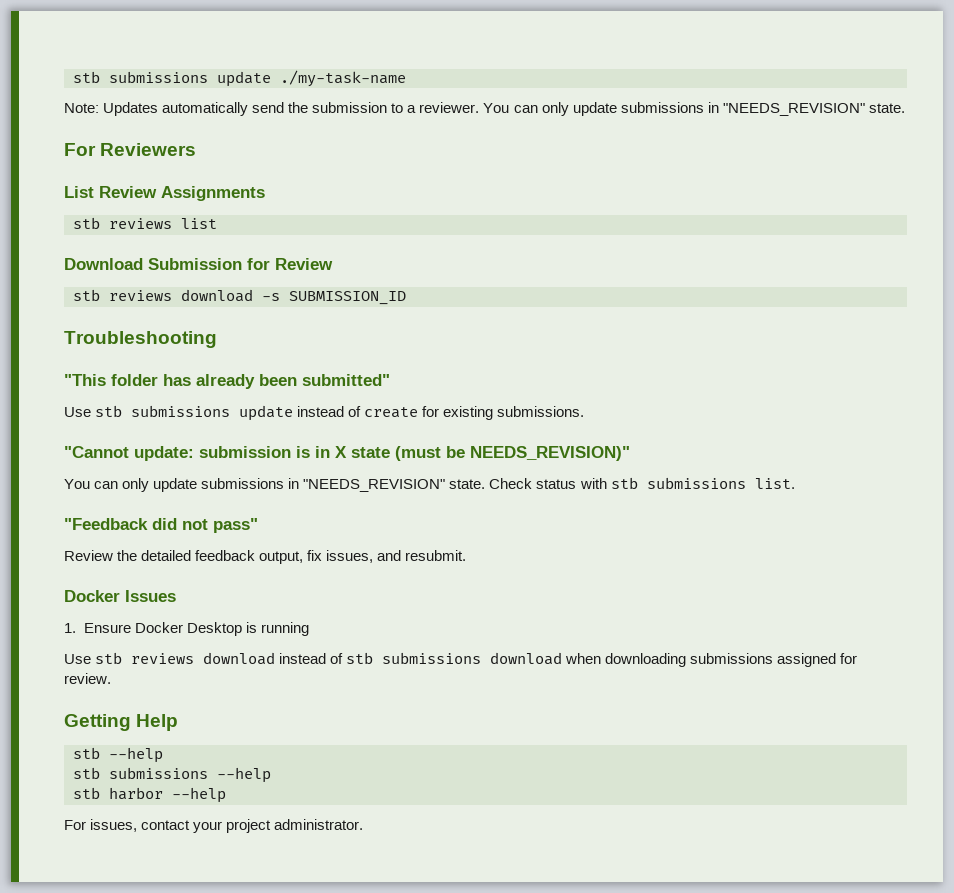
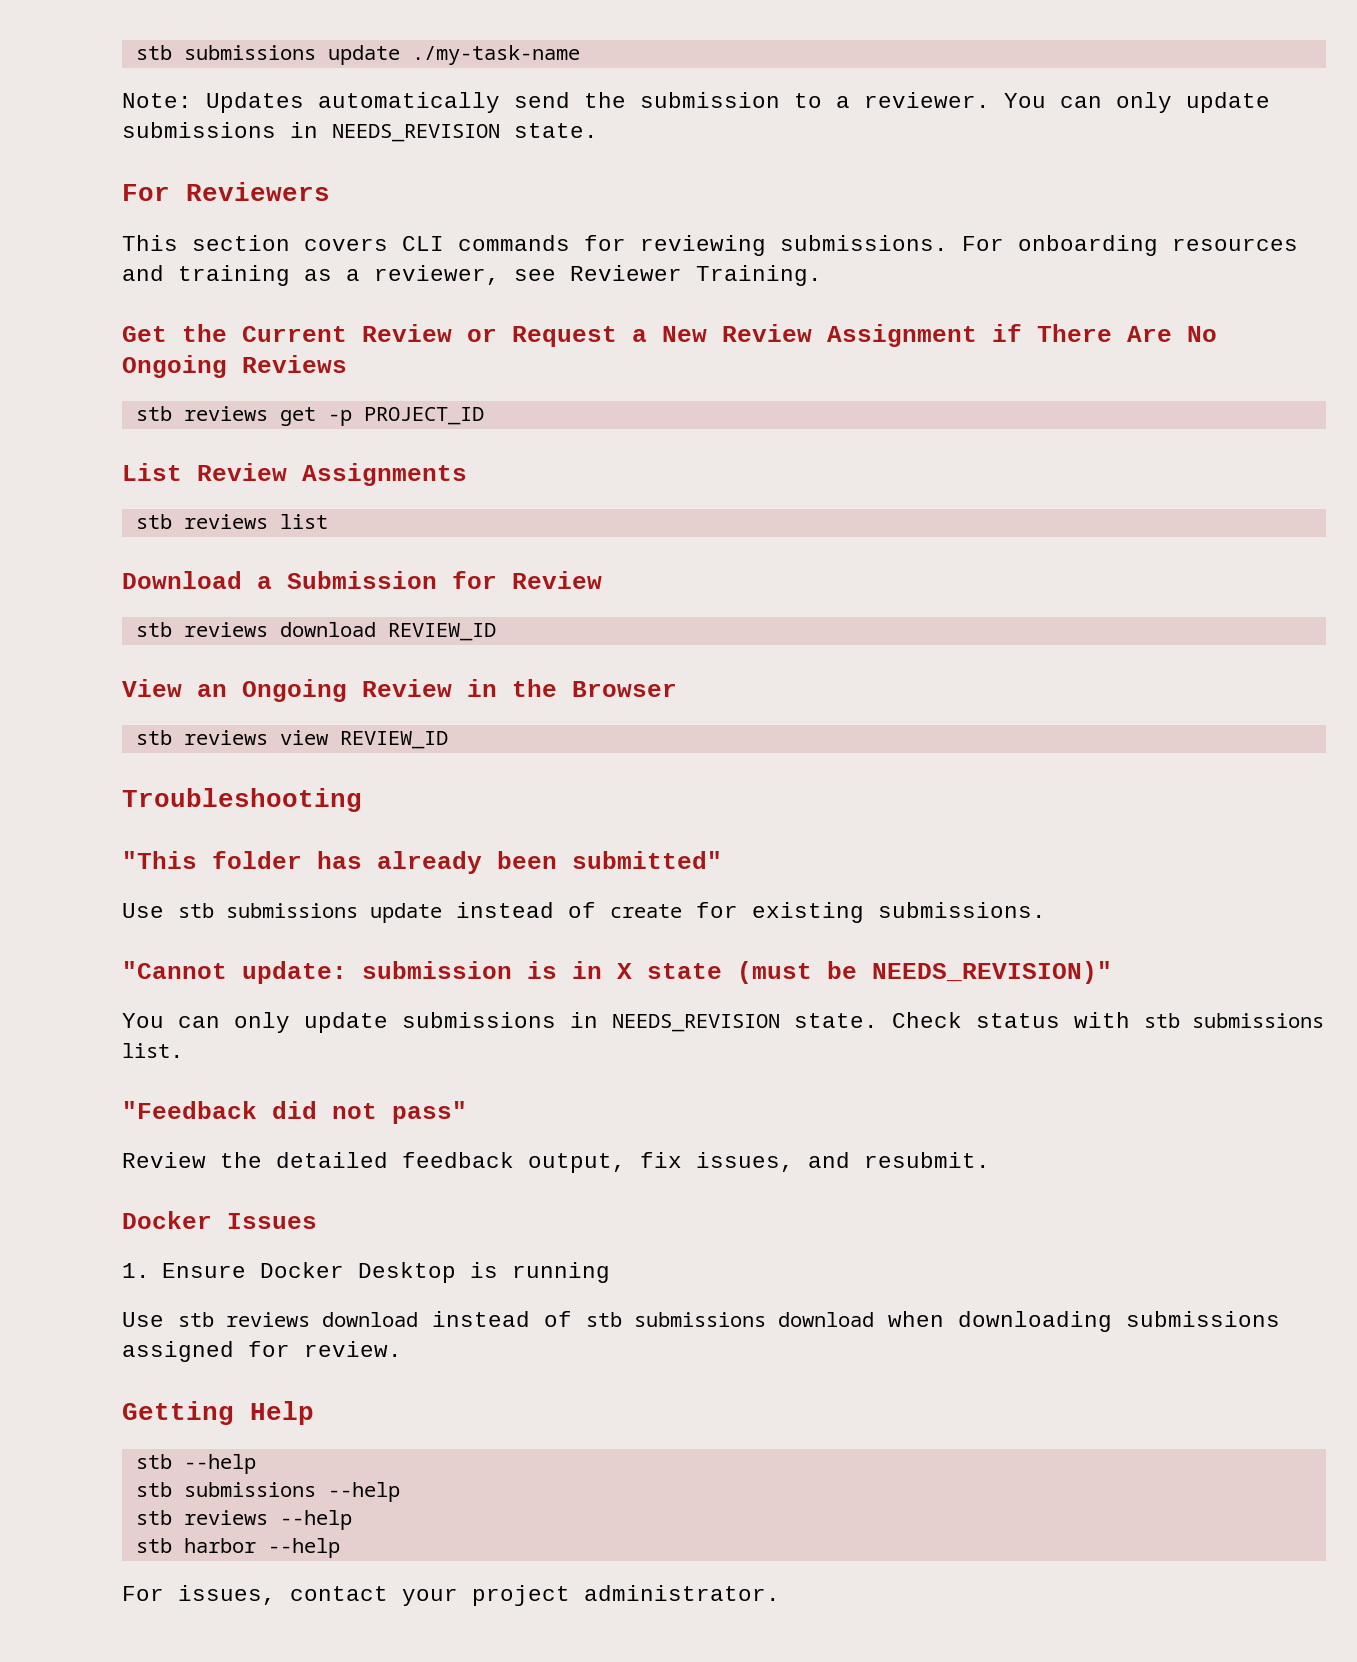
- Note: Updates automatically send the submission to a reviewer. You can only update submissions in "NEEDS_REVISION" state.
+ Note: Updates automatically send the submission to a reviewer. You can only update submissions in NEEDS_REVISION state.
+ This section covers CLI commands for reviewing submissions. For onboarding resources and training as a reviewer, see Reviewer Training.
+ Get the Current Review or Request a New Review Assignment if There Are No Ongoing Reviews
+ stb reviews get -p PROJECT_ID
- Download Submission for Review
+ Download a Submission for Review
- stb reviews download -s SUBMISSION_ID
+ stb reviews download REVIEW_ID
+ View an Ongoing Review in the Browser
+ stb reviews view REVIEW_ID
  "Cannot update: submission is in X state (must be NEEDS_REVISION)"
- You can only update submissions in "NEEDS_REVISION" state.
+ You can only update submissions in NEEDS_REVISION state.
+ stb reviews --help

